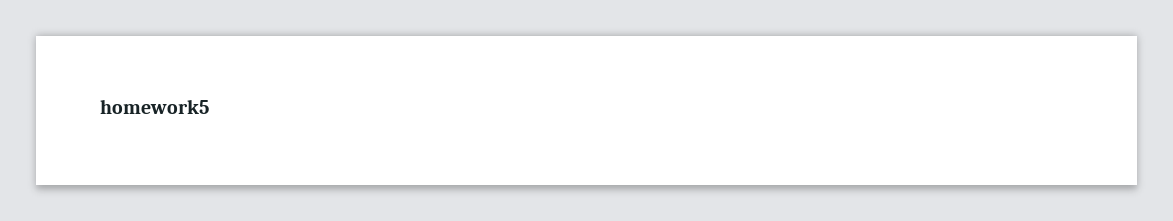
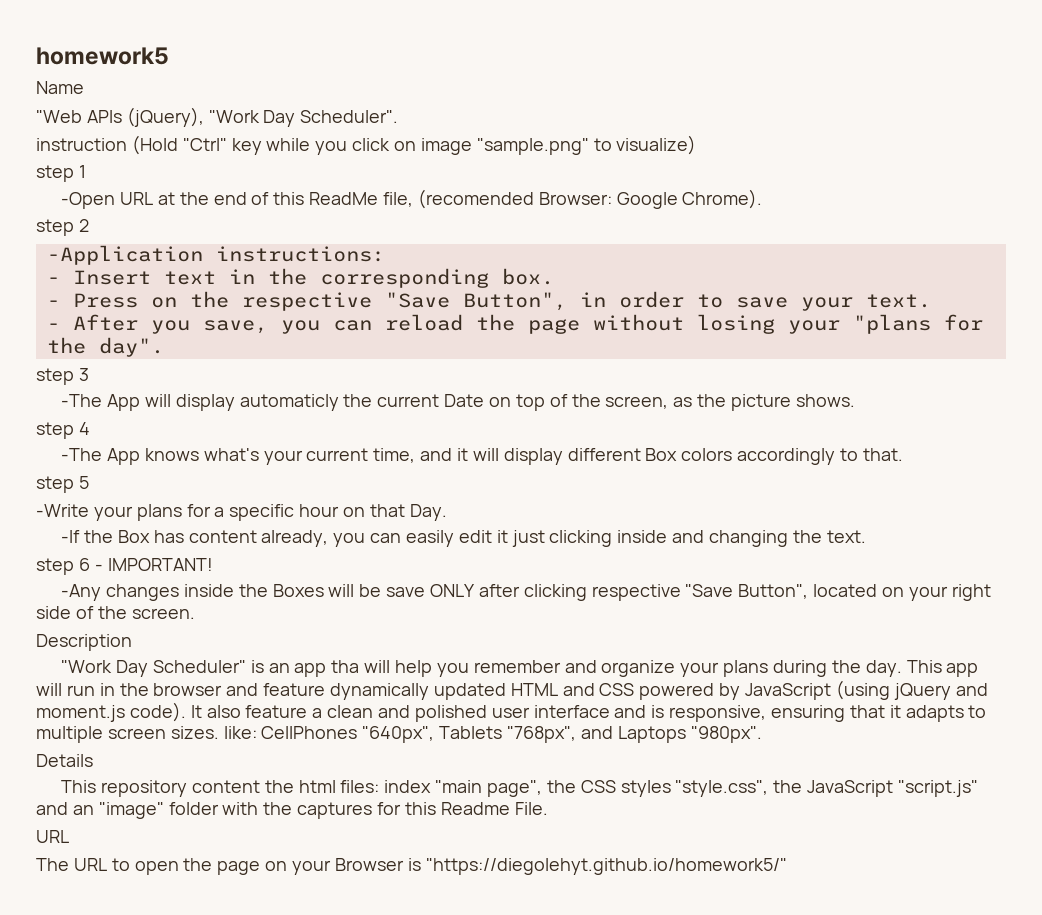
+ Name
+ "Web APIs (jQuery), "Work Day Scheduler".
+ instruction (Hold "Ctrl" key while you click on image "sample.png" to visualize)
+ step 1
+ -Open URL at the end of this ReadMe file, (recomended Browser: Google Chrome).
+ step 2
+ -Application instructions:
+ - Insert text in the corresponding box.
+ - Press on the respective "Save Button", in order to save your text.
+ - After you save, you can reload the page without losing your "plans for the day".
+ step 3
+ -The App will display automaticly the current Date on top of the screen, as the picture shows.
+ step 4
+ -The App knows what's your current time, and it will display different Box colors accordingly to that.
+ step 5
+ -Write your plans for a specific hour on that Day.
+ -If the Box has content already, you can easily edit it just clicking inside and changing the text.
+ step 6 - IMPORTANT!
+ -Any changes inside the Boxes will be save ONLY after clicking respective "Save Button", located on your right side of the screen.
+ Description
+ "Work Day Scheduler" is an app tha will help you remember and organize your plans during the day. This app will run in the browser and feature dynamically updated HTML and CSS powered by JavaScript (using jQuery and moment.js code). It also feature a clean and polished user interface and is responsive, ensuring that it adapts to multiple screen sizes. like: CellPhones "640px", Tablets "768px", and Laptops "980px".
+ Details
+ This repository content the html files: index "main page", the CSS styles "style.css", the JavaScript "script.js" and an "image" folder with the captures for this Readme File.
+ URL
+ The URL to open the page on your Browser is "https://diegolehyt.github.io/homework5/"

